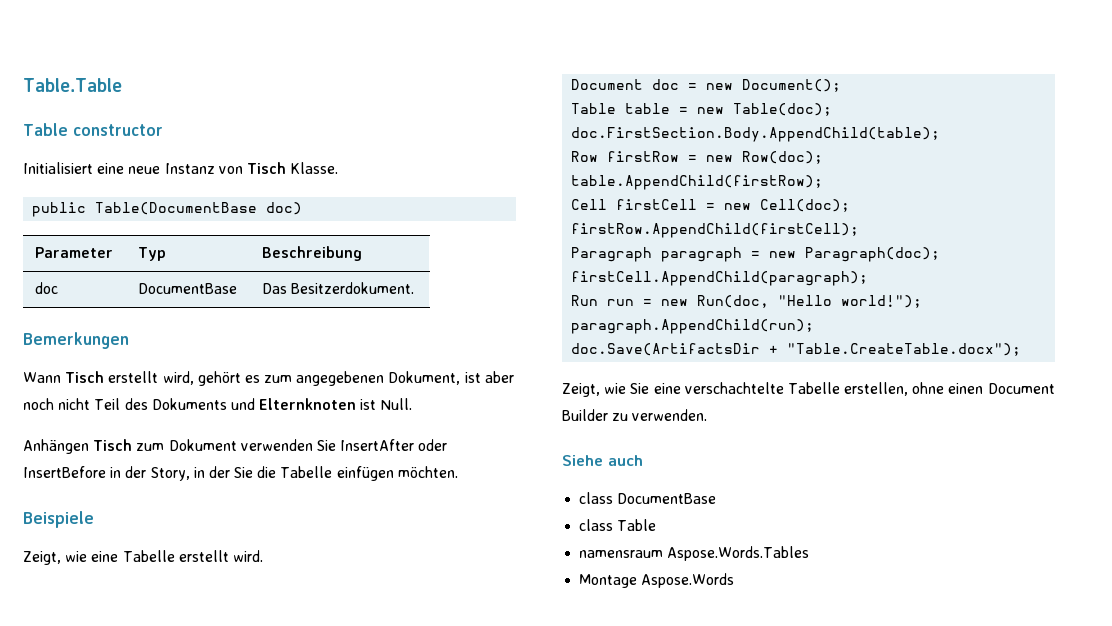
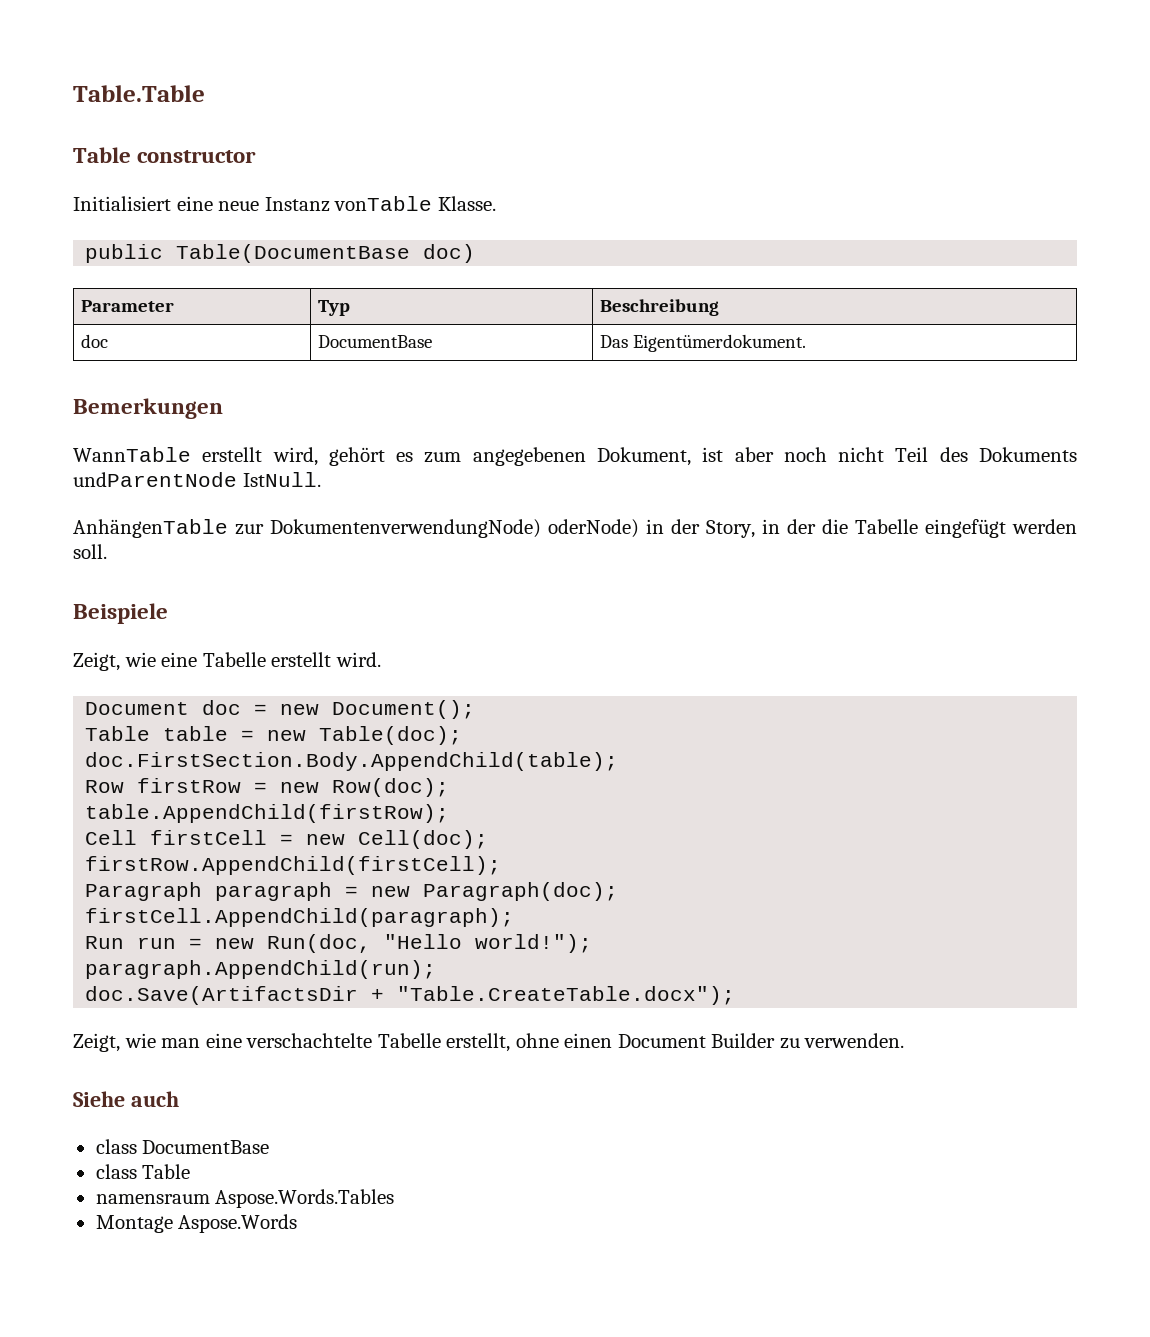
- Initialisiert eine neue Instanz von Tisch Klasse.
+ Initialisiert eine neue Instanz vonTable Klasse.
- doc | DocumentBase | Das Besitzerdokument.
+ doc | DocumentBase | Das Eigentümerdokument.
- Wann Tisch erstellt wird, gehört es zum angegebenen Dokument, ist aber noch nicht Teil des Dokuments und Elternknoten ist Null.
- Anhängen Tisch zum Dokument verwenden Sie InsertAfter oder InsertBefore in der Story, in der Sie die Tabelle einfügen möchten.
+ WannTable erstellt wird, gehört es zum angegebenen Dokument, ist aber noch nicht Teil des Dokuments undParentNode IstNull.
+ AnhängenTable zur DokumentenverwendungNode) oderNode) in der Story, in der die Tabelle eingefügt werden soll.
- Zeigt, wie Sie eine verschachtelte Tabelle erstellen, ohne einen Document Builder zu verwenden.
+ Zeigt, wie man eine verschachtelte Tabelle erstellt, ohne einen Document Builder zu verwenden.

